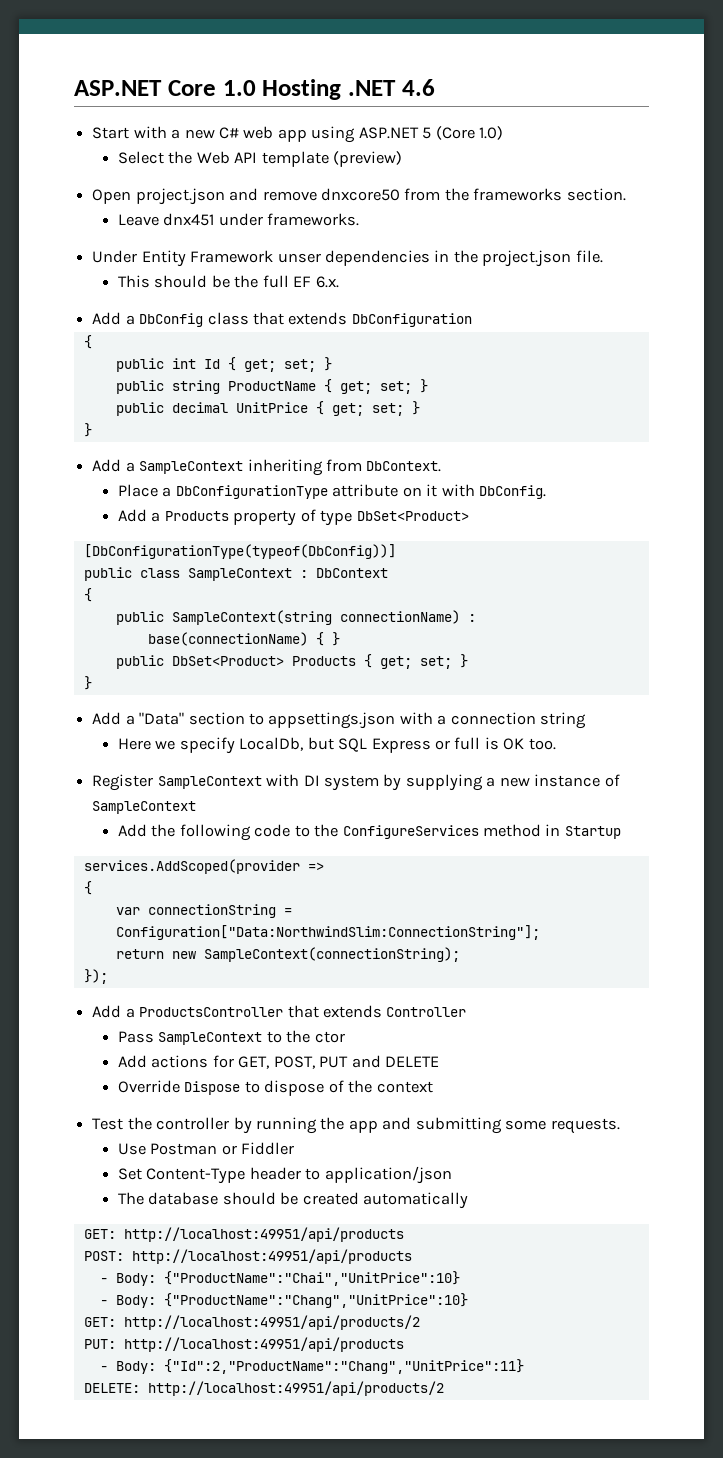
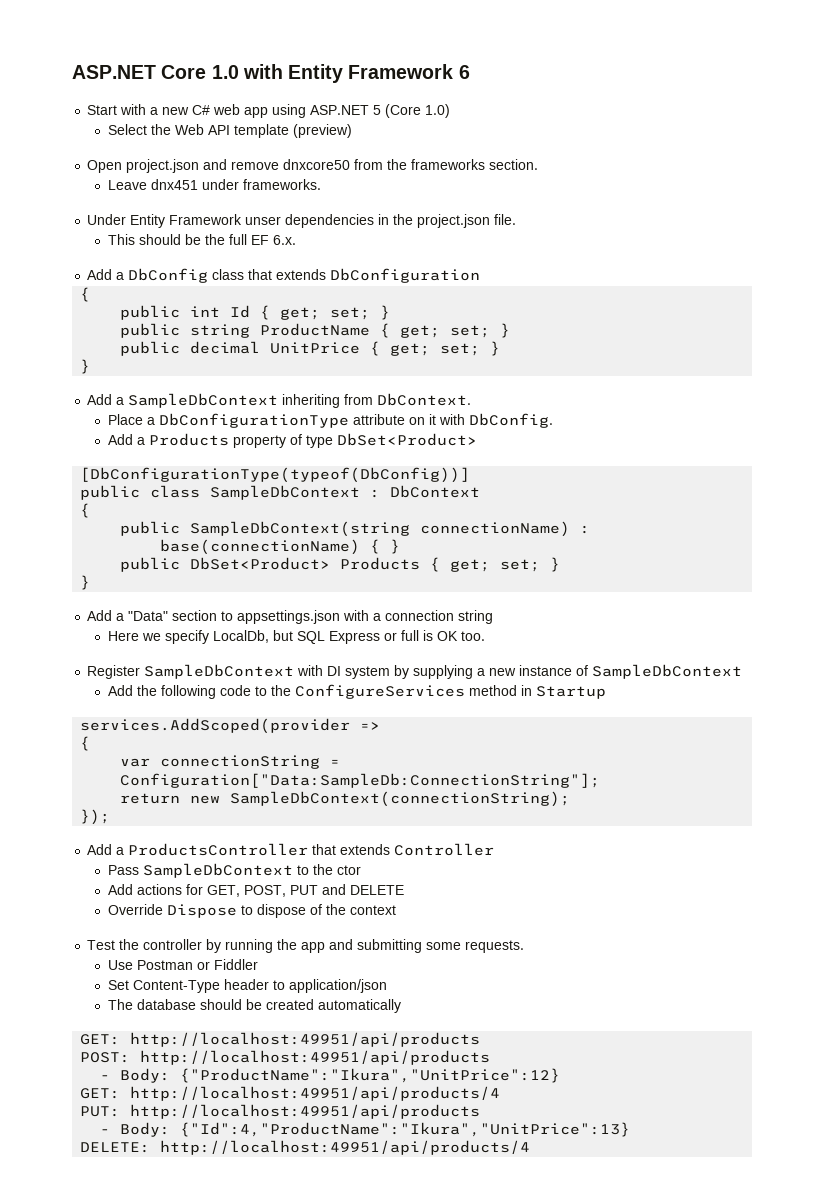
- ASP.NET Core 1.0 Hosting .NET 4.6
+ ASP.NET Core 1.0 with Entity Framework 6
- Add a SampleContext inheriting from DbContext.
+ Add a SampleDbContext inheriting from DbContext.
- public class SampleContext : DbContext
+ public class SampleDbContext : DbContext
- public SampleContext(string connectionName) :
+ public SampleDbContext(string connectionName) :
- Register SampleContext with DI system by supplying a new instance of SampleContext
+ Register SampleDbContext with DI system by supplying a new instance of SampleDbContext
- var connectionString = Configuration["Data:NorthwindSlim:ConnectionString"];
+ var connectionString = Configuration["Data:SampleDb:ConnectionString"];
- return new SampleContext(connectionString);
+ return new SampleDbContext(connectionString);
- Pass SampleContext to the ctor
+ Pass SampleDbContext to the ctor
- - Body: {"ProductName":"Chai","UnitPrice":10}
- - Body: {"ProductName":"Chang","UnitPrice":10}
- GET: http://localhost:49951/api/products/2
+ - Body: {"ProductName":"Ikura","UnitPrice":12}
+ GET: http://localhost:49951/api/products/4
- - Body: {"Id":2,"ProductName":"Chang","UnitPrice":11}
+ - Body: {"Id":4,"ProductName":"Ikura","UnitPrice":13}
- DELETE: http://localhost:49951/api/products/2
+ DELETE: http://localhost:49951/api/products/4

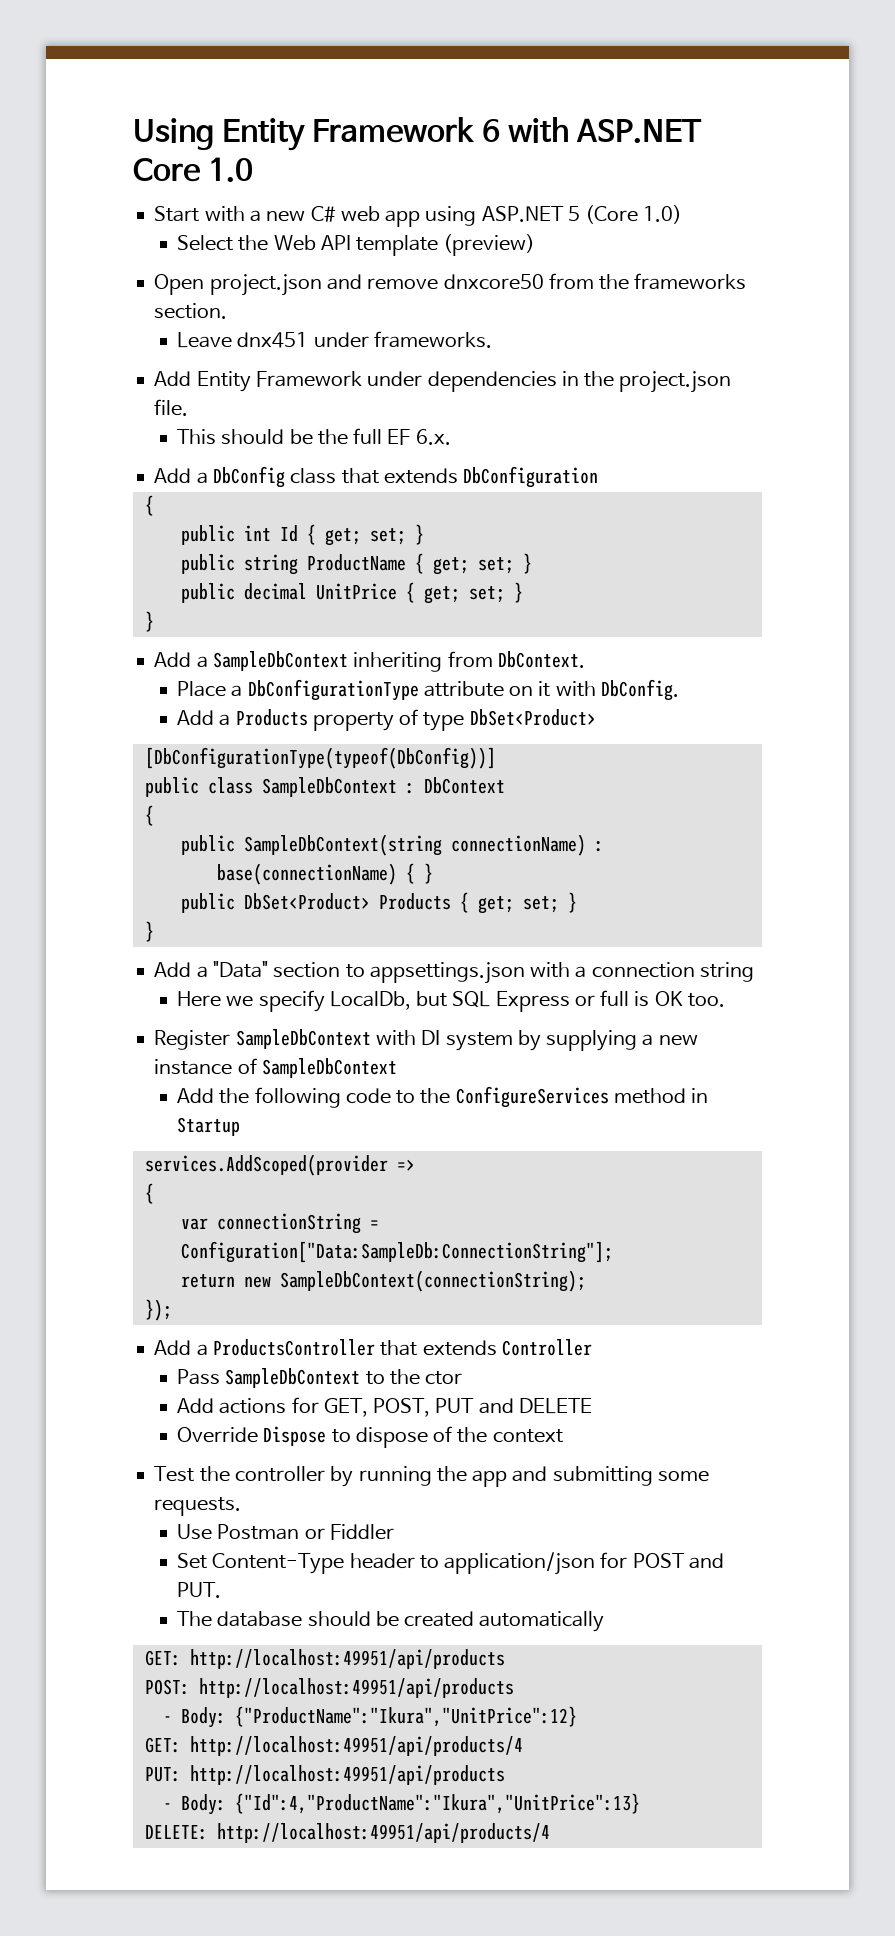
- ASP.NET Core 1.0 with Entity Framework 6
+ Using Entity Framework 6 with ASP.NET Core 1.0
- Under Entity Framework unser dependencies in the project.json file.
+ Add Entity Framework under dependencies in the project.json file.
- Set Content-Type header to application/json
+ Set Content-Type header to application/json for POST and PUT.

